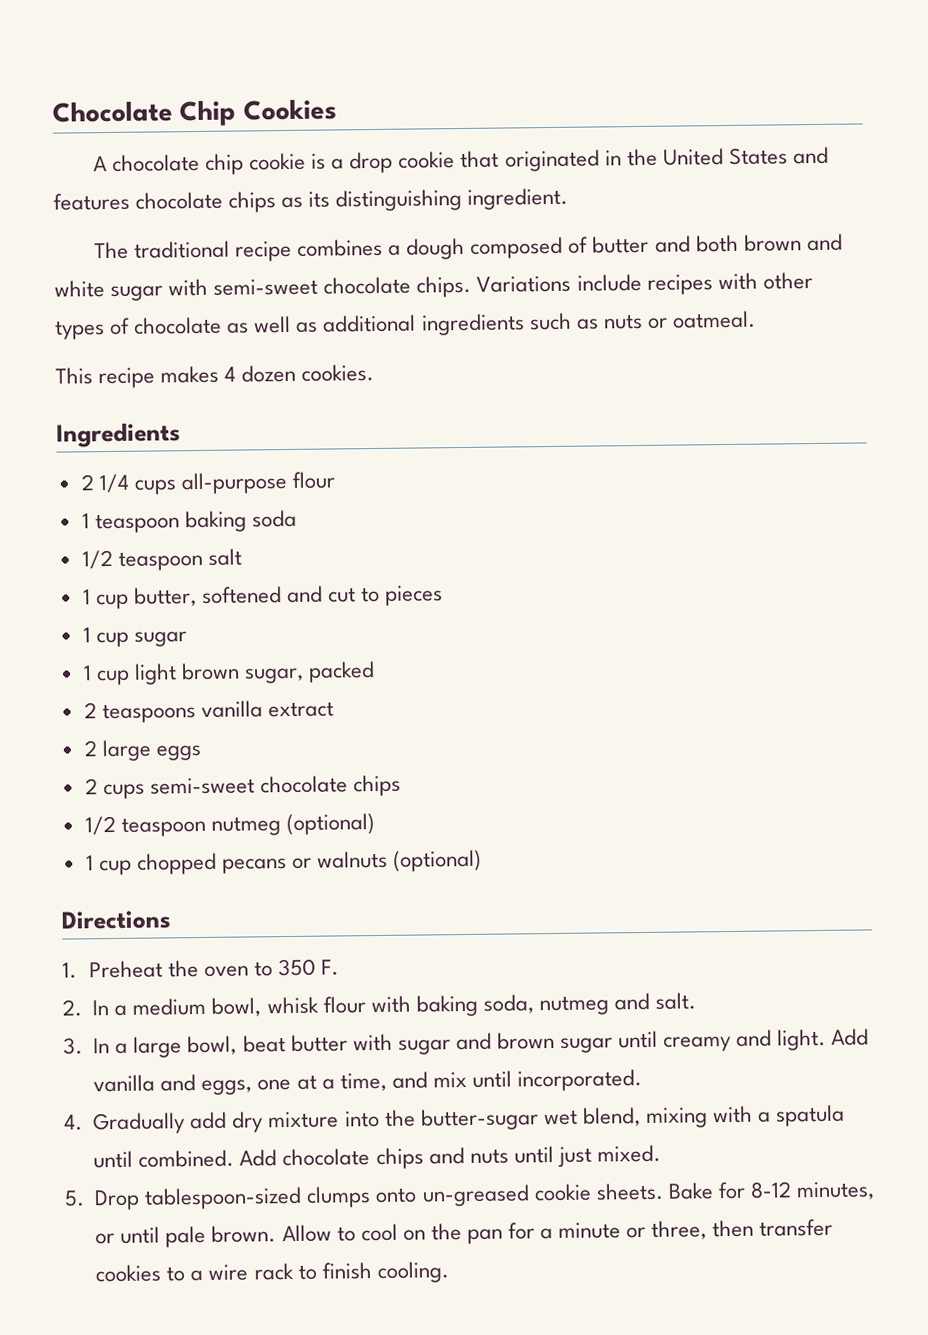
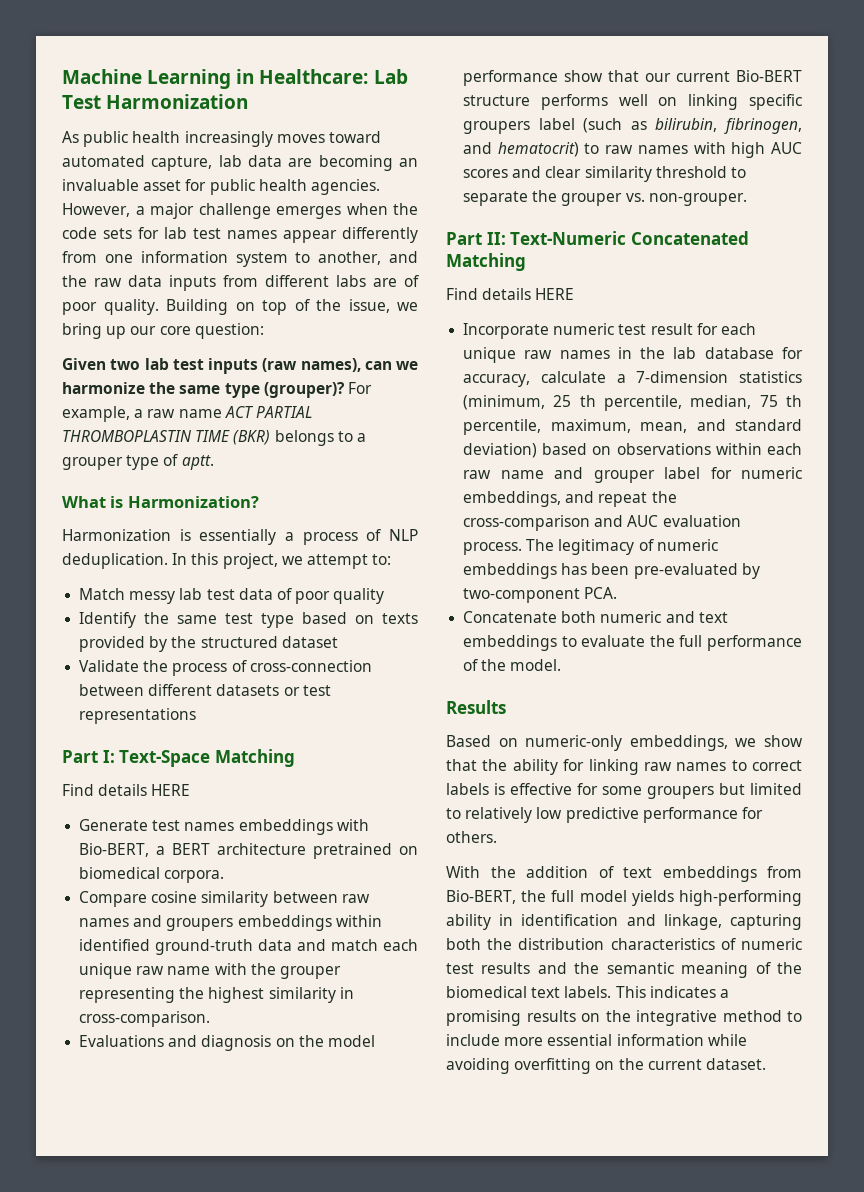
- Chocolate Chip Cookies
- A chocolate chip cookie is a drop cookie that originated in the United States and features chocolate chips as its distinguishing ingredient.
- The traditional recipe combines a dough composed of butter and both brown and white sugar with semi-sweet chocolate chips. Variations include recipes with other types of chocolate as well as additional ingredients such as nuts or oatmeal.
- This recipe makes 4 dozen cookies.
- Ingredients
- 2 1/4 cups all-purpose flour
- 1 teaspoon baking soda
- 1/2 teaspoon salt
- 1 cup butter, softened and cut to pieces
- 1 cup sugar
- 1 cup light brown sugar, packed
- 2 teaspoons vanilla extract
- 2 large eggs
- 2 cups semi-sweet chocolate chips
- 1/2 teaspoon nutmeg (optional)
- 1 cup chopped pecans or walnuts (optional)
- Directions
- 1. Preheat the oven to 350 F.
- 2. In a medium bowl, whisk flour with baking soda, nutmeg and salt.
- 3. In a large bowl, beat butter with sugar and brown sugar until creamy and light. Add vanilla and eggs, one at a time, and mix until incorporated.
- 4. Gradually add dry mixture into the butter-sugar wet blend, mixing with a spatula until combined. Add chocolate chips and nuts until just mixed.
- 5. Drop tablespoon-sized clumps onto un-greased cookie sheets. Bake for 8-12 minutes, or until pale brown. Allow to cool on the pan for a minute or three, then transfer cookies to a wire rack to finish cooling.
+ Machine Learning in Healthcare: Lab Test Harmonization
+ As public health increasingly moves toward automated capture, lab data are becoming an invaluable asset for public health agencies. However, a major challenge emerges when the code sets for lab test names appear differently from one information system to another, and the raw data inputs from different labs are of poor quality. Building on top of the issue, we bring up our core question:
+ Given two lab test inputs (raw names), can we harmonize the same type (grouper)? For example, a raw name ACT PARTIAL THROMBOPLASTIN TIME (BKR) belongs to a grouper type of aptt.
+ What is Harmonization?
+ Harmonization is essentially a process of NLP deduplication. In this project, we attempt to:
+ Match messy lab test data of poor quality
+ Identify the same test type based on texts provided by the structured dataset
+ Validate the process of cross-connection between different datasets or test representations
+ Part I: Text-Space Matching
+ Find details HERE
+ Generate test names embeddings with Bio-BERT, a BERT architecture pretrained on biomedical corpora.
+ Compare cosine similarity between raw names and groupers embeddings within identified ground-truth data and match each unique raw name with the grouper representing the highest similarity in cross-comparison.
+ Evaluations and diagnosis on the model performance show that our current Bio-BERT structure performs well on linking specific groupers label (such as bilirubin, fibrinogen, and hematocrit) to raw names with high AUC scores and clear similarity threshold to separate the grouper vs. non-grouper.
+ Part II: Text-Numeric Concatenated Matching
+ Find details HERE
+ Incorporate numeric test result for each unique raw names in the lab database for accuracy, calculate a 7-dimension statistics (minimum, 25 th percentile, median, 75 th percentile, maximum, mean, and standard deviation) based on observations within each raw name and grouper label for numeric embeddings, and repeat the cross-comparison and AUC evaluation process. The legitimacy of numeric embeddings has been pre-evaluated by two-component PCA.
+ Concatenate both numeric and text embeddings to evaluate the full performance of the model.
+ Results
+ Based on numeric-only embeddings, we show that the ability for linking raw names to correct labels is effective for some groupers but limited to relatively low predictive performance for others.
+ With the addition of text embeddings from Bio-BERT, the full model yields high-performing ability in identification and linkage, capturing both the distribution characteristics of numeric test results and the semantic meaning of the biomedical text labels. This indicates a promising results on the integrative method to include more essential information while avoiding overfitting on the current dataset.

